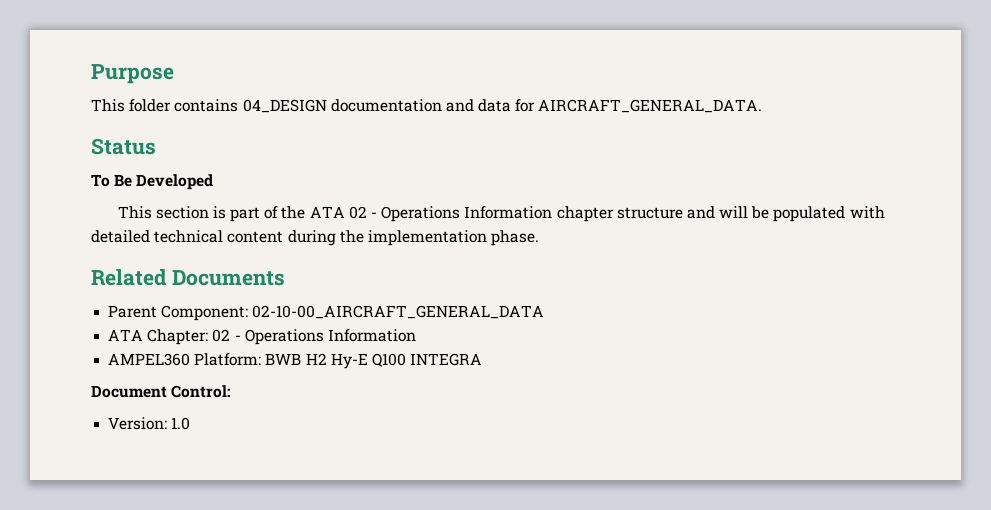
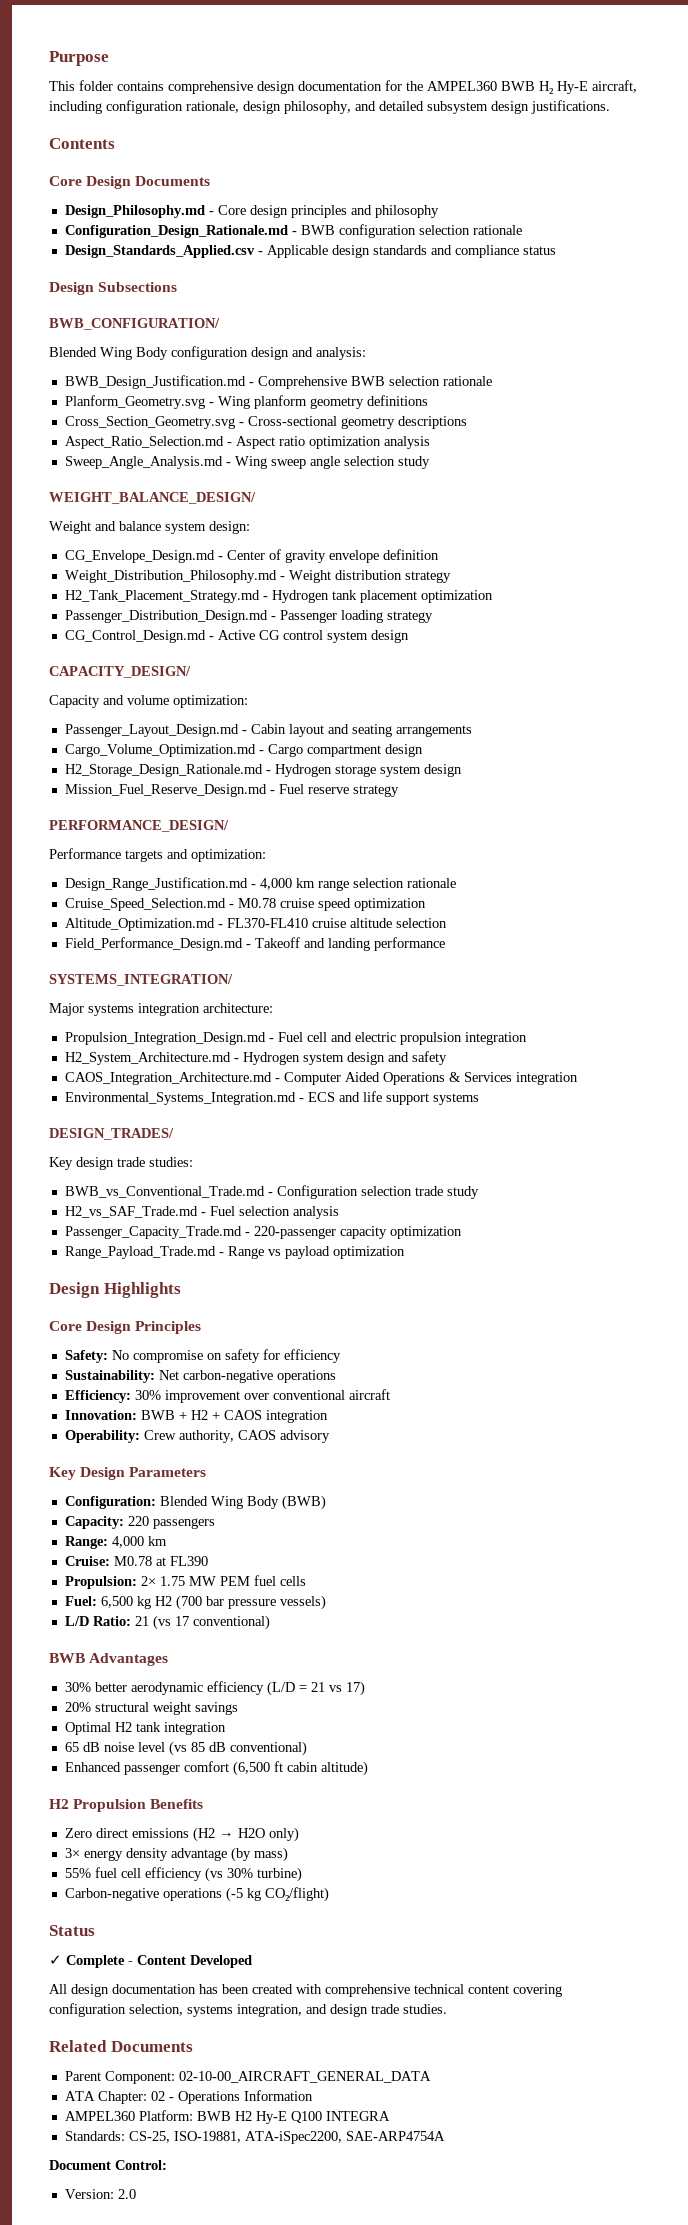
- This folder contains 04_DESIGN documentation and data for AIRCRAFT_GENERAL_DATA.
+ This folder contains comprehensive design documentation for the AMPEL360 BWB H₂ Hy-E aircraft, including configuration rationale, design philosophy, and detailed subsystem design justifications.
+ Contents
+ Core Design Documents
+ Design_Philosophy.md - Core design principles and philosophy
+ Configuration_Design_Rationale.md - BWB configuration selection rationale
+ Design_Standards_Applied.csv - Applicable design standards and compliance status
+ Design Subsections
+ BWB_CONFIGURATION/
+ Blended Wing Body configuration design and analysis:
+ BWB_Design_Justification.md - Comprehensive BWB selection rationale
+ Planform_Geometry.svg - Wing planform geometry definitions
+ Cross_Section_Geometry.svg - Cross-sectional geometry descriptions
+ Aspect_Ratio_Selection.md - Aspect ratio optimization analysis
+ Sweep_Angle_Analysis.md - Wing sweep angle selection study
+ WEIGHT_BALANCE_DESIGN/
+ Weight and balance system design:
+ CG_Envelope_Design.md - Center of gravity envelope definition
+ Weight_Distribution_Philosophy.md - Weight distribution strategy
+ H2_Tank_Placement_Strategy.md - Hydrogen tank placement optimization
+ Passenger_Distribution_Design.md - Passenger loading strategy
+ CG_Control_Design.md - Active CG control system design
+ CAPACITY_DESIGN/
+ Capacity and volume optimization:
+ Passenger_Layout_Design.md - Cabin layout and seating arrangements
+ Cargo_Volume_Optimization.md - Cargo compartment design
+ H2_Storage_Design_Rationale.md - Hydrogen storage system design
+ Mission_Fuel_Reserve_Design.md - Fuel reserve strategy
+ PERFORMANCE_DESIGN/
+ Performance targets and optimization:
+ Design_Range_Justification.md - 4,000 km range selection rationale
+ Cruise_Speed_Selection.md - M0.78 cruise speed optimization
+ Altitude_Optimization.md - FL370-FL410 cruise altitude selection
+ Field_Performance_Design.md - Takeoff and landing performance
+ SYSTEMS_INTEGRATION/
+ Major systems integration architecture:
+ Propulsion_Integration_Design.md - Fuel cell and electric propulsion integration
+ H2_System_Architecture.md - Hydrogen system design and safety
+ CAOS_Integration_Architecture.md - Computer Aided Operations & Services integration
+ Environmental_Systems_Integration.md - ECS and life support systems
+ DESIGN_TRADES/
+ Key design trade studies:
+ BWB_vs_Conventional_Trade.md - Configuration selection trade study
+ H2_vs_SAF_Trade.md - Fuel selection analysis
+ Passenger_Capacity_Trade.md - 220-passenger capacity optimization
+ Range_Payload_Trade.md - Range vs payload optimization
+ Design Highlights
+ Core Design Principles
+ Safety: No compromise on safety for efficiency
+ Sustainability: Net carbon-negative operations
+ Efficiency: 30% improvement over conventional aircraft
+ Innovation: BWB + H2 + CAOS integration
+ Operability: Crew authority, CAOS advisory
+ Key Design Parameters
+ Configuration: Blended Wing Body (BWB)
+ Capacity: 220 passengers
+ Range: 4,000 km
+ Cruise: M0.78 at FL390
+ Propulsion: 2× 1.75 MW PEM fuel cells
+ Fuel: 6,500 kg H2 (700 bar pressure vessels)
+ L/D Ratio: 21 (vs 17 conventional)
+ BWB Advantages
+ 30% better aerodynamic efficiency (L/D = 21 vs 17)
+ 20% structural weight savings
+ Optimal H2 tank integration
+ 65 dB noise level (vs 85 dB conventional)
+ Enhanced passenger comfort (6,500 ft cabin altitude)
+ H2 Propulsion Benefits
+ Zero direct emissions (H2 → H2O only)
+ 3× energy density advantage (by mass)
+ 55% fuel cell efficiency (vs 30% turbine)
+ Carbon-negative operations (-5 kg CO₂/flight)
  Status
- To Be Developed
- This section is part of the ATA 02 - Operations Information chapter structure and will be populated with detailed technical content during the implementation phase.
+ ✓ Complete - Content Developed
+ All design documentation has been created with comprehensive technical content covering configuration selection, systems integration, and design trade studies.
+ Standards: CS-25, ISO-19881, ATA-iSpec2200, SAE-ARP4754A
- Version: 1.0
+ Version: 2.0

